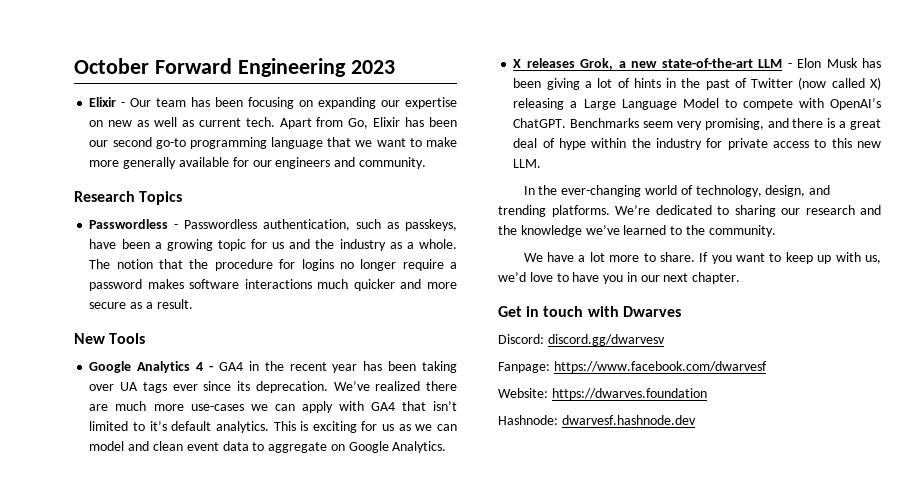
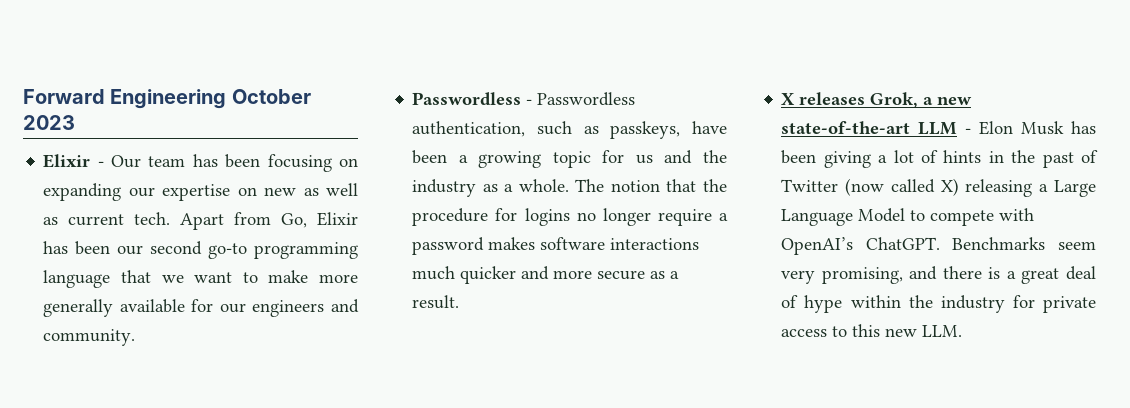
- October Forward Engineering 2023
+ Forward Engineering October 2023
- Research Topics
- New Tools
- Google Analytics 4 - GA4 in the recent year has been taking over UA tags ever since its deprecation. We’ve realized there are much more use-cases we can apply with GA4 that isn’t limited to it’s default analytics. This is exciting for us as we can model and clean event data to aggregate on Google Analytics.
- In the ever-changing world of technology, design, and trending platforms. We’re dedicated to sharing our research and the knowledge we’ve learned to the community.
- We have a lot more to share. If you want to keep up with us, we’d love to have you in our next chapter.
- Get in touch with Dwarves
- Discord: discord.gg/dwarvesv
- Fanpage: https://www.facebook.com/dwarvesf
- Website: https://dwarves.foundation
- Hashnode: dwarvesf.hashnode.dev

